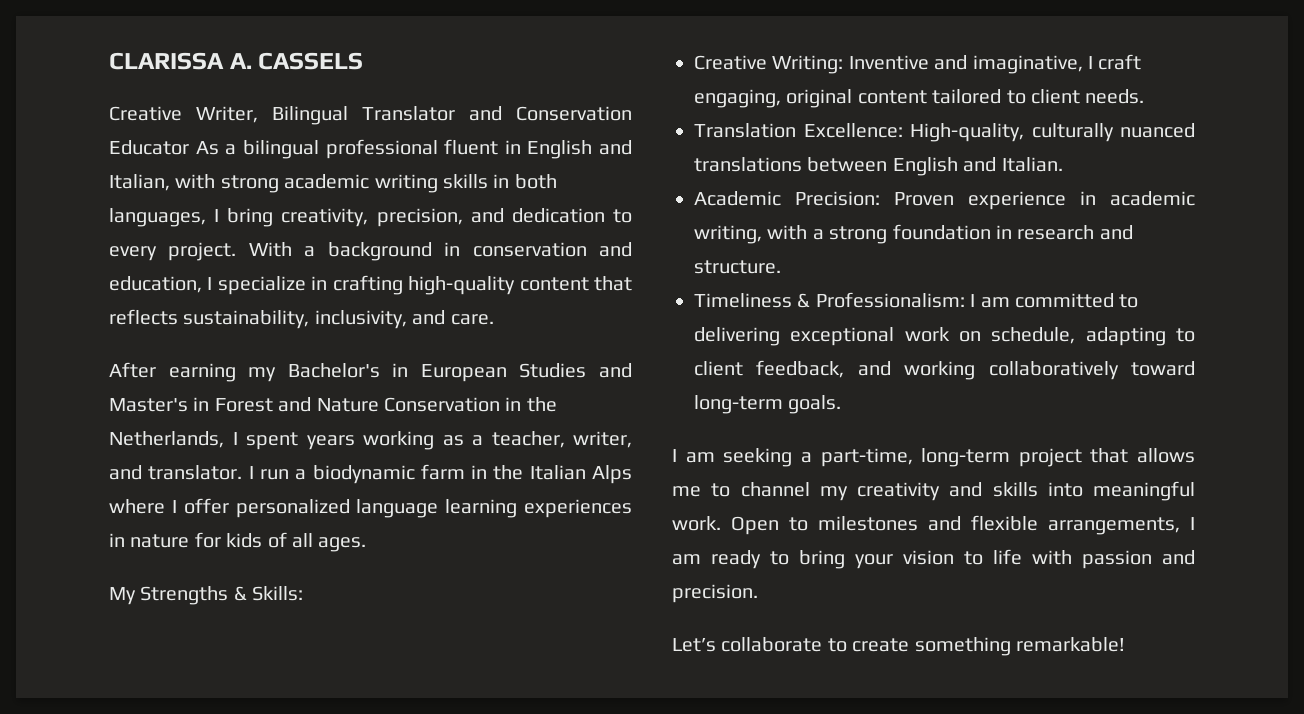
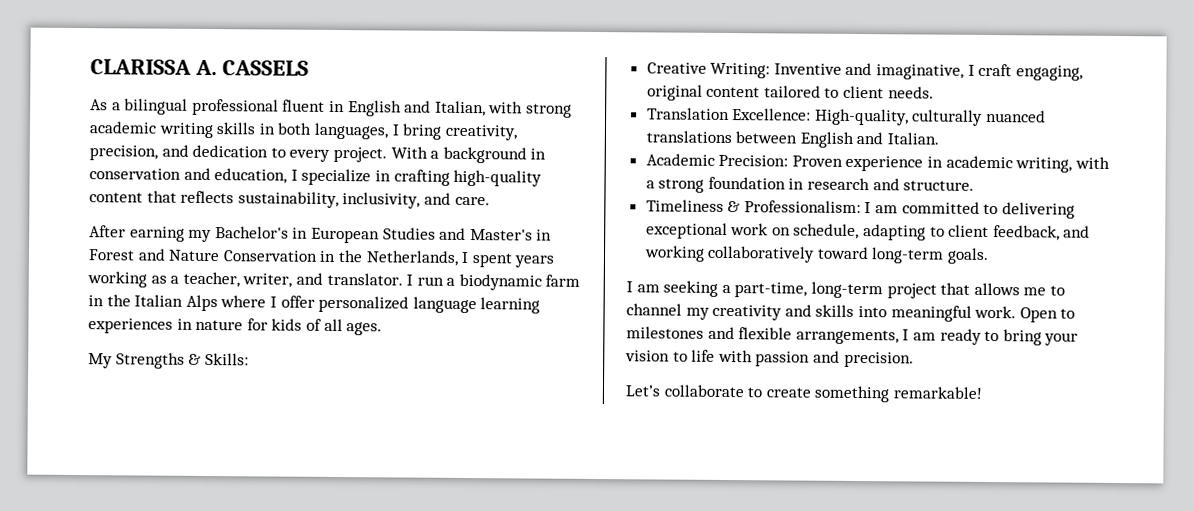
- Creative Writer, Bilingual Translator and Conservation Educator As a bilingual professional fluent in English and Italian, with strong academic writing skills in both languages, I bring creativity, precision, and dedication to every project.
+ As a bilingual professional fluent in English and Italian, with strong academic writing skills in both languages, I bring creativity, precision, and dedication to every project.

